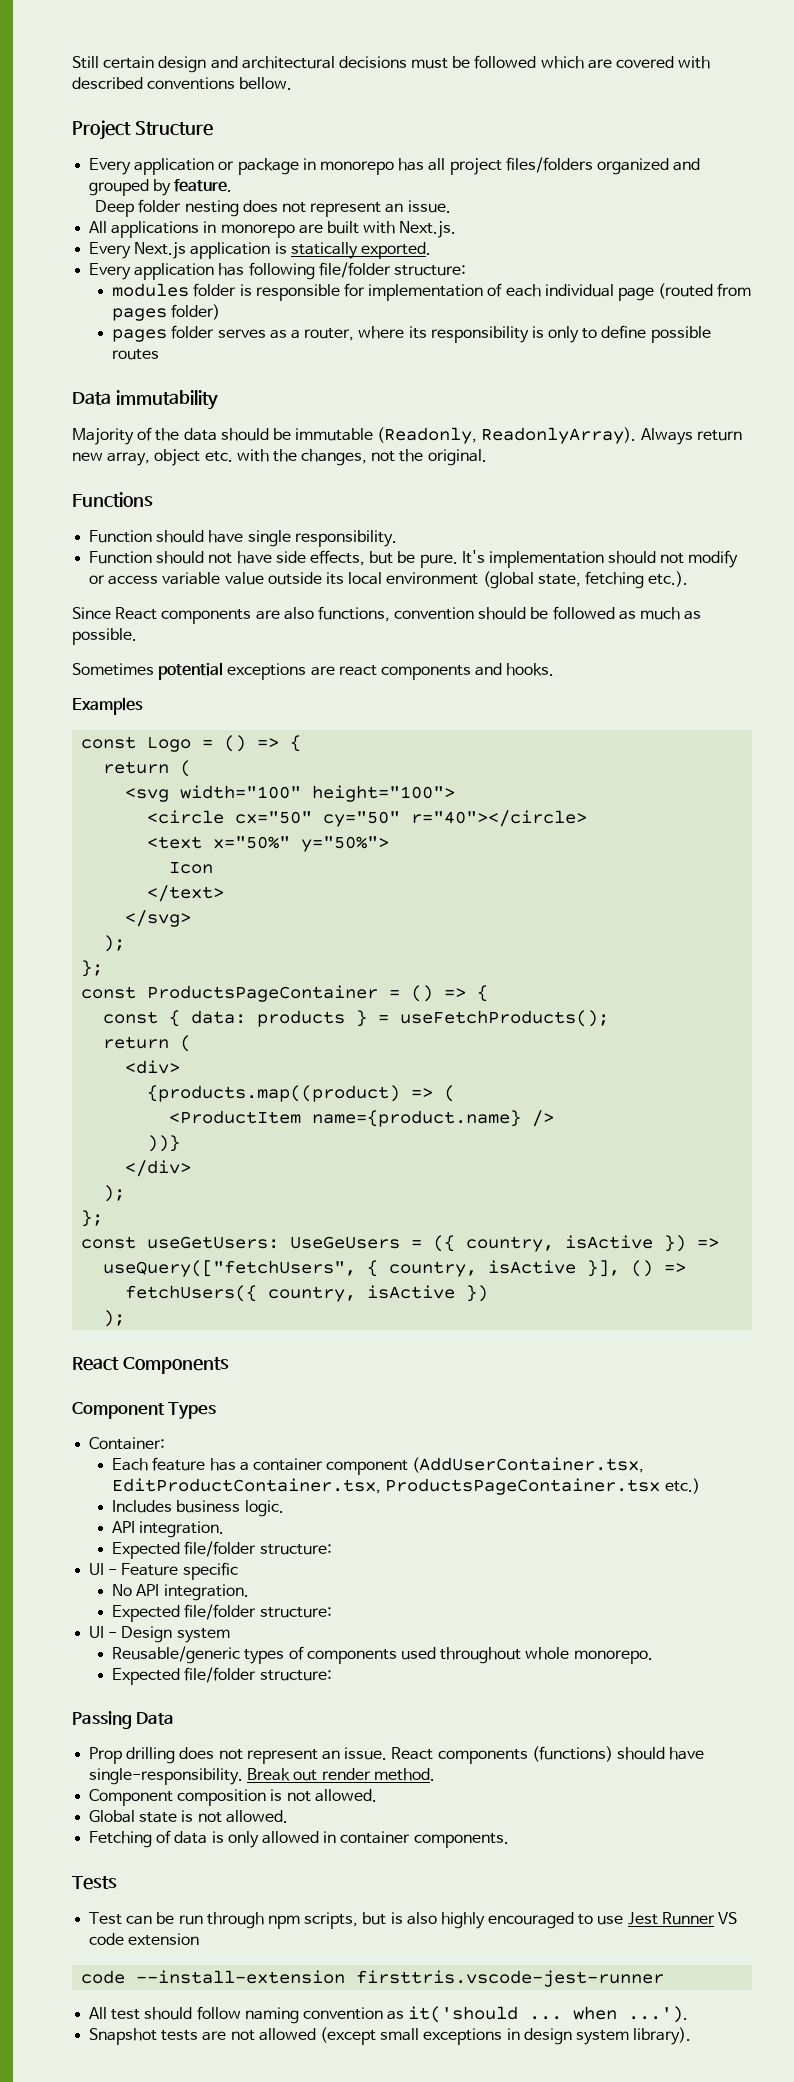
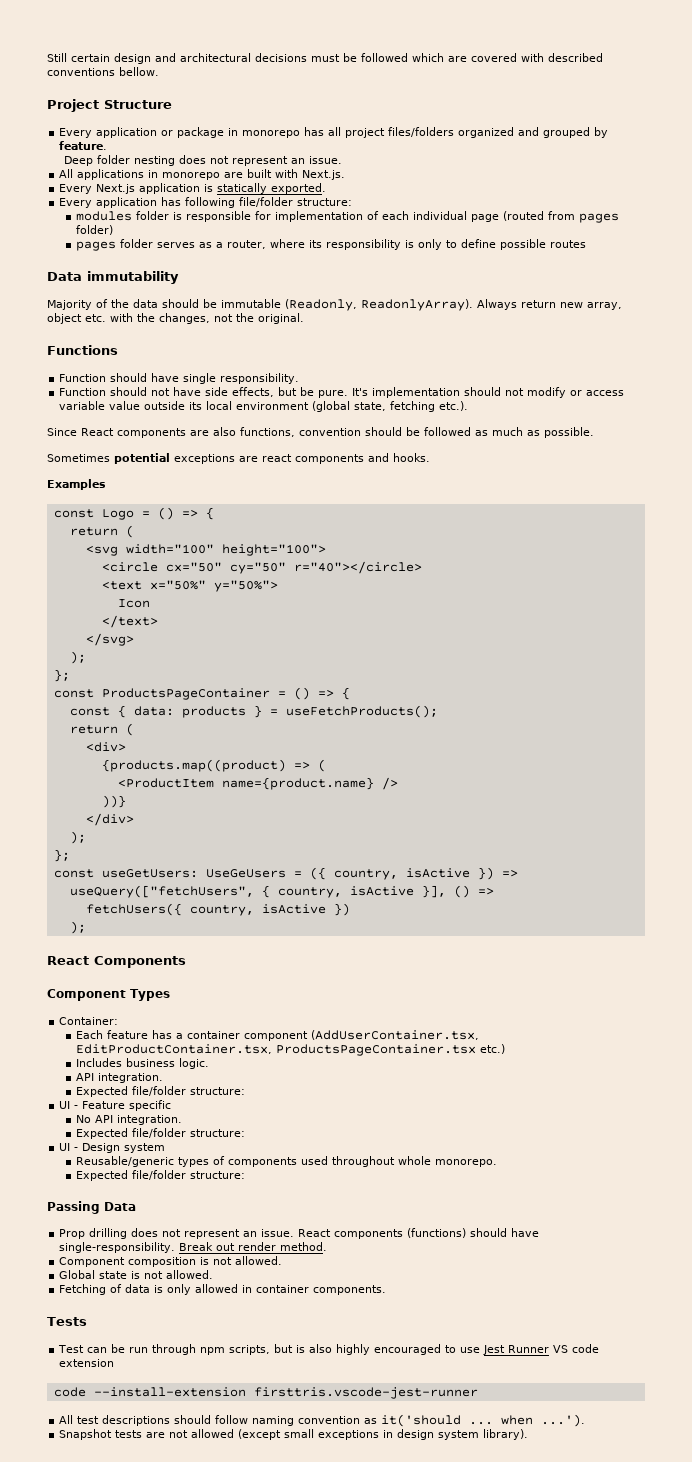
- All test should follow naming convention as it('should ... when ...').
+ All test descriptions should follow naming convention as it('should ... when ...').

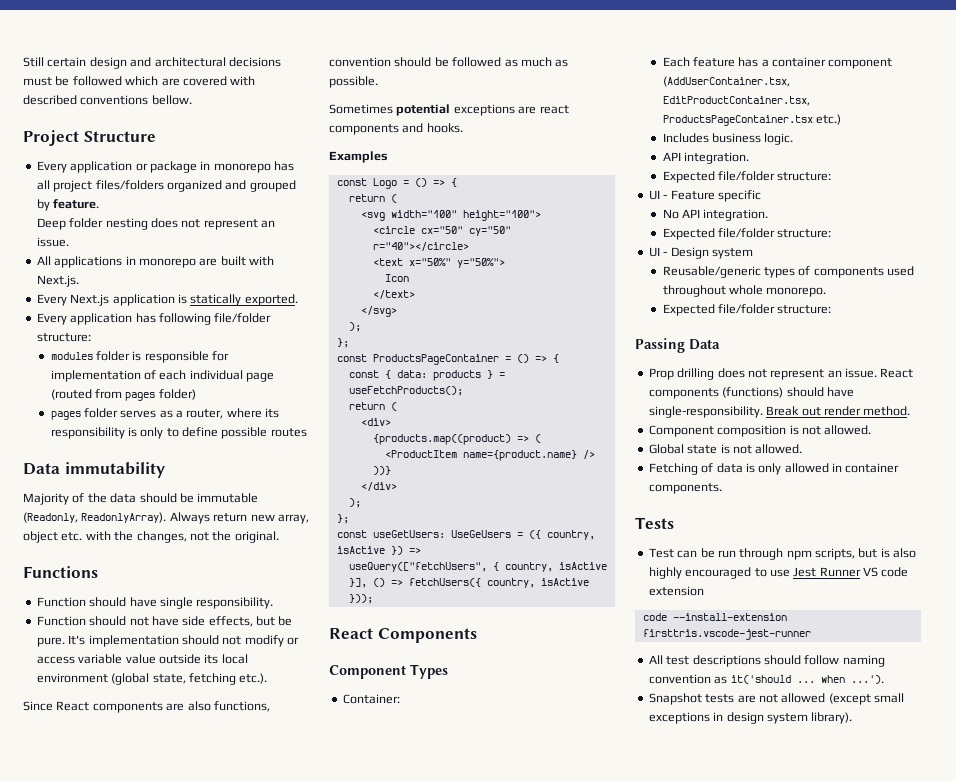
- useQuery(["fetchUsers", { country, isActive }], () =>
- fetchUsers({ country, isActive })
- );
+ useQuery(["fetchUsers", { country, isActive }], () => fetchUsers({ country, isActive }));

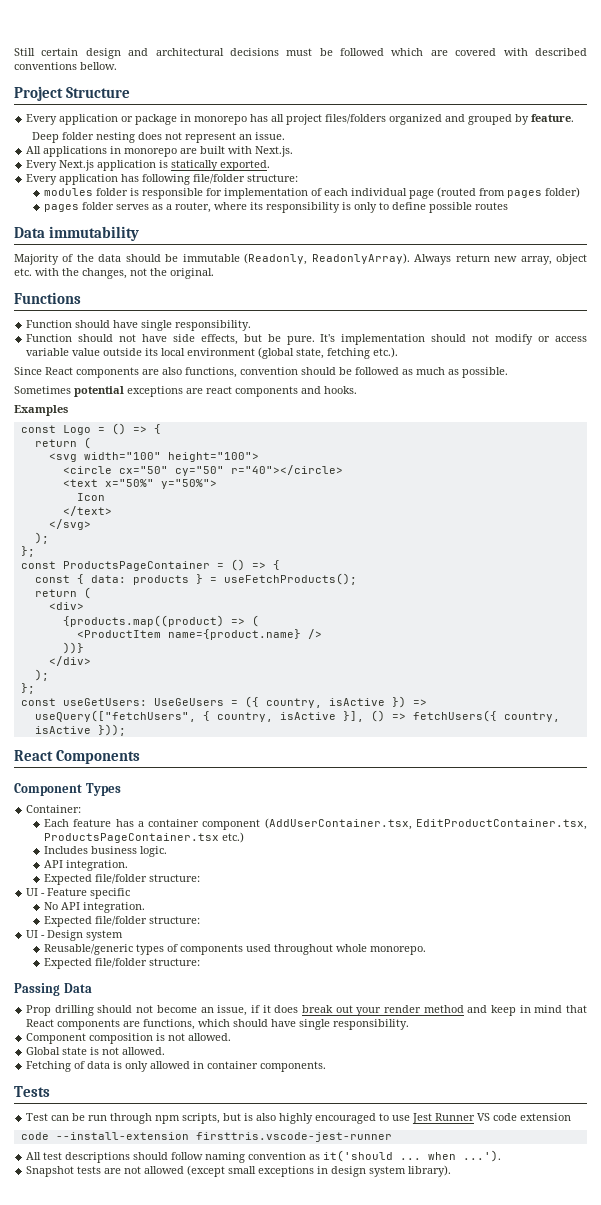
- Prop drilling does not represent an issue. React components (functions) should have single-responsibility. Break out render method.
+ Prop drilling should not become an issue, if it does break out your render method and keep in mind that React components are functions, which should have single responsibility.

